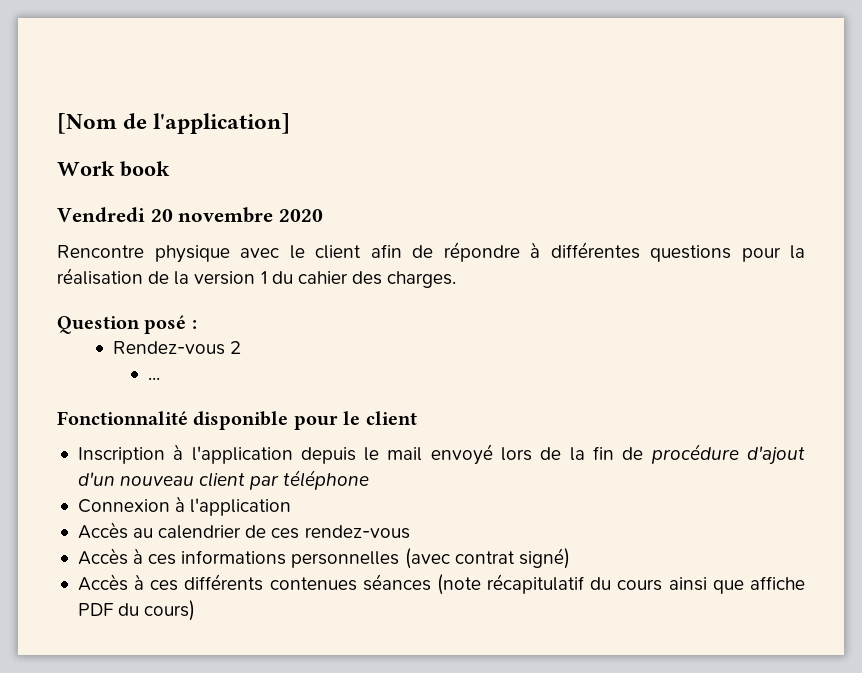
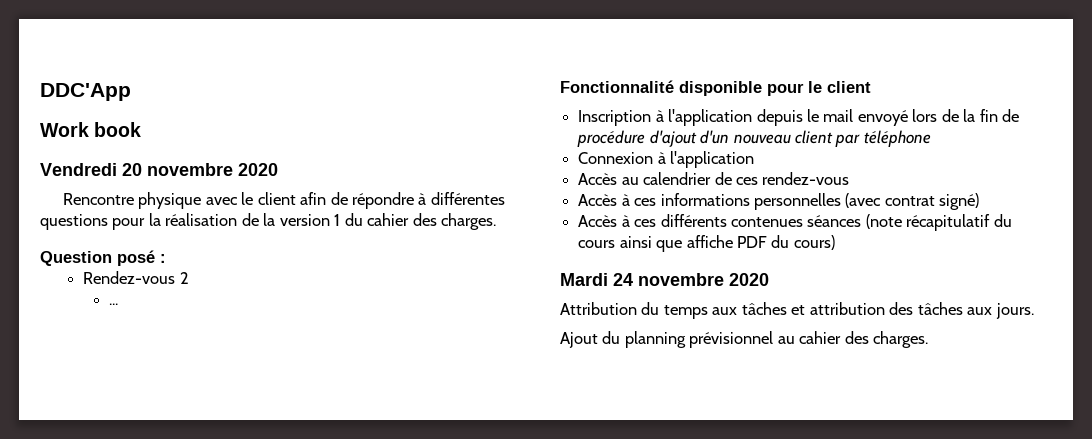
- [Nom de l'application]
+ DDC'App
+ Mardi 24 novembre 2020
+ Attribution du temps aux tâches et attribution des tâches aux jours.
+ Ajout du planning prévisionnel au cahier des charges.

